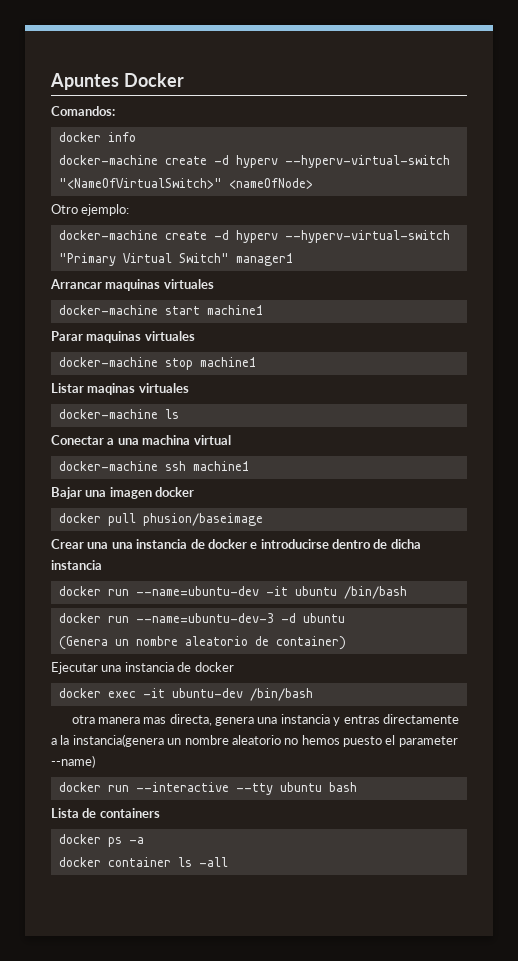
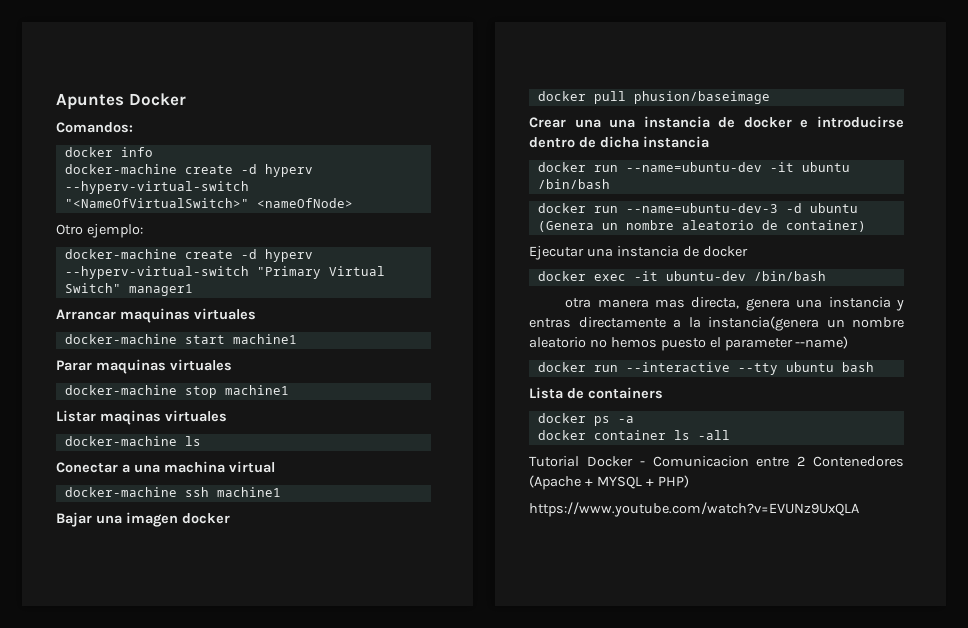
+ Tutorial Docker - Comunicacion entre 2 Contenedores (Apache + MYSQL + PHP)
+ https://www.youtube.com/watch?v=EVUNz9UxQLA

